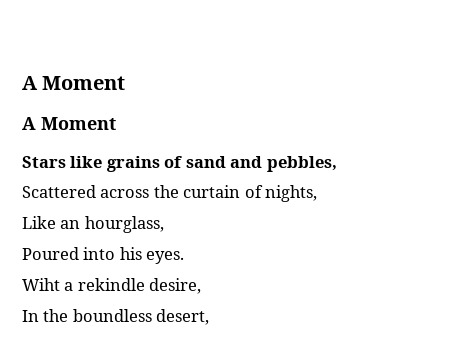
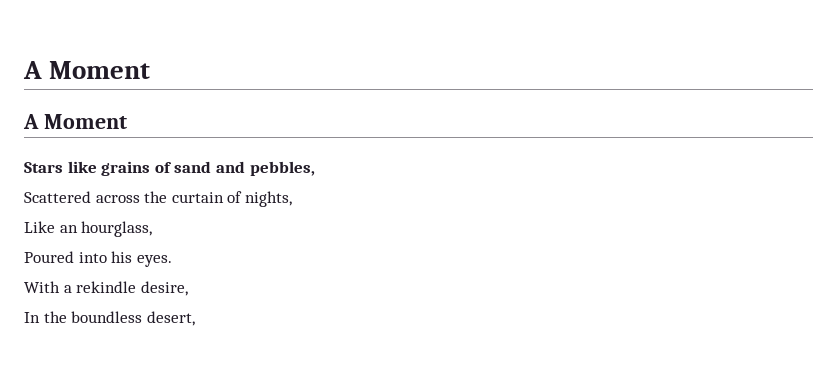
- Wiht a rekindle desire,
+ With a rekindle desire,

